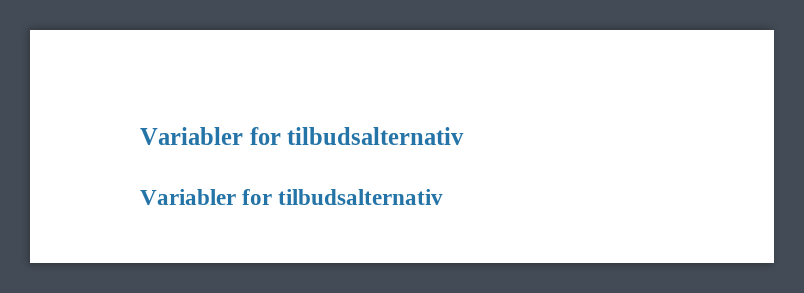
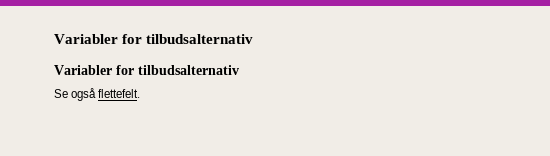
+ Se også flettefelt.

